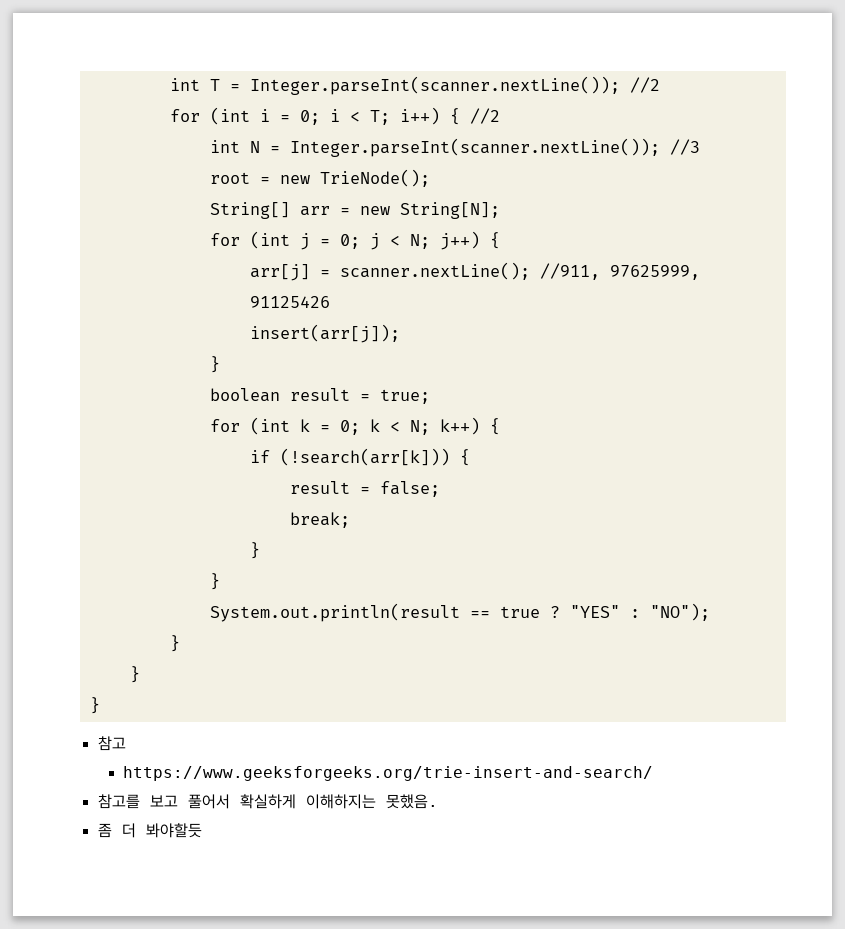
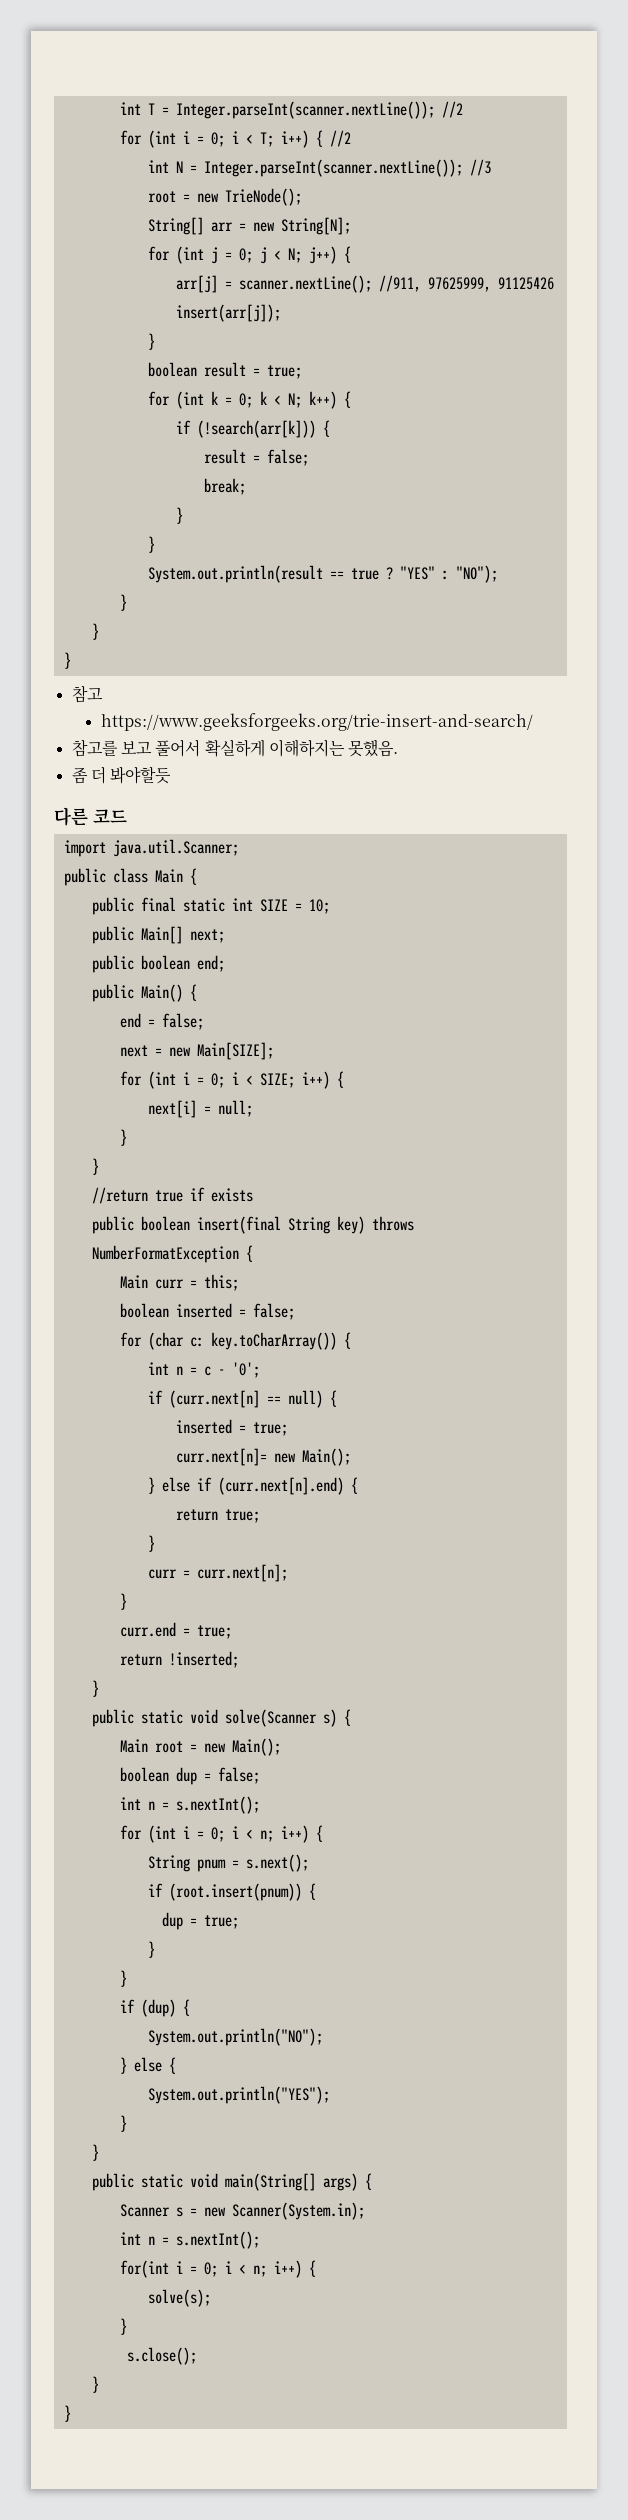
+ 다른 코드
+ import java.util.Scanner;
+ public class Main {
+ public final static int SIZE = 10;
+ public Main[] next;
+ public boolean end;
+ public Main() {
+ end = false;
+ next = new Main[SIZE];
+ for (int i = 0; i < SIZE; i++) {
+ next[i] = null;
+ }
+ }
+ //return true if exists
+ public boolean insert(final String key) throws NumberFormatException {
+ Main curr = this;
+ boolean inserted = false;
+ for (char c: key.toCharArray()) {
+ int n = c - '0';
+ if (curr.next[n] == null) {
+ inserted = true;
+ curr.next[n]= new Main();
+ } else if (curr.next[n].end) {
+ return true;
+ }
+ curr = curr.next[n];
+ }
+ curr.end = true;
+ return !inserted;
+ }
+ public static void solve(Scanner s) {
+ Main root = new Main();
+ boolean dup = false;
+ int n = s.nextInt();
+ for (int i = 0; i < n; i++) {
+ String pnum = s.next();
+ if (root.insert(pnum)) {
+ dup = true;
+ }
+ }
+ if (dup) {
+ System.out.println("NO");
+ } else {
+ System.out.println("YES");
+ }
+ }
+ public static void main(String[] args) {
+ Scanner s = new Scanner(System.in);
+ int n = s.nextInt();
+ for(int i = 0; i < n; i++) {
+ solve(s);
+ }
+ s.close();
+ }
+ }

